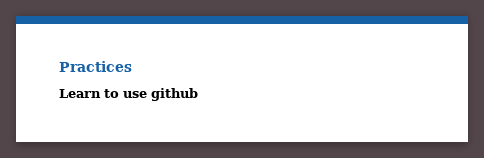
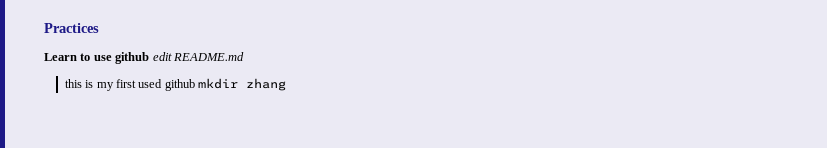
- Learn to use github
+ Learn to use github edit README.md
+ this is my first used github mkdir zhang

